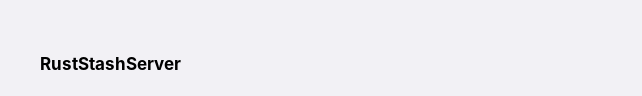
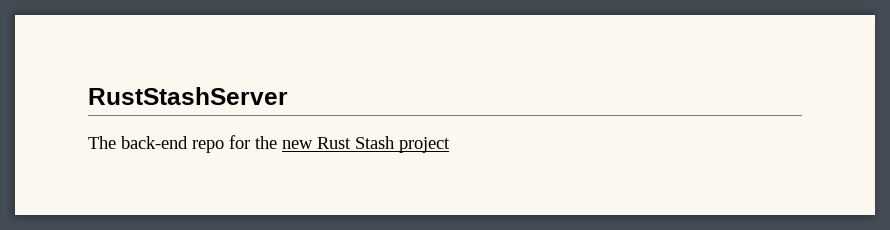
+ The back-end repo for the new Rust Stash project

